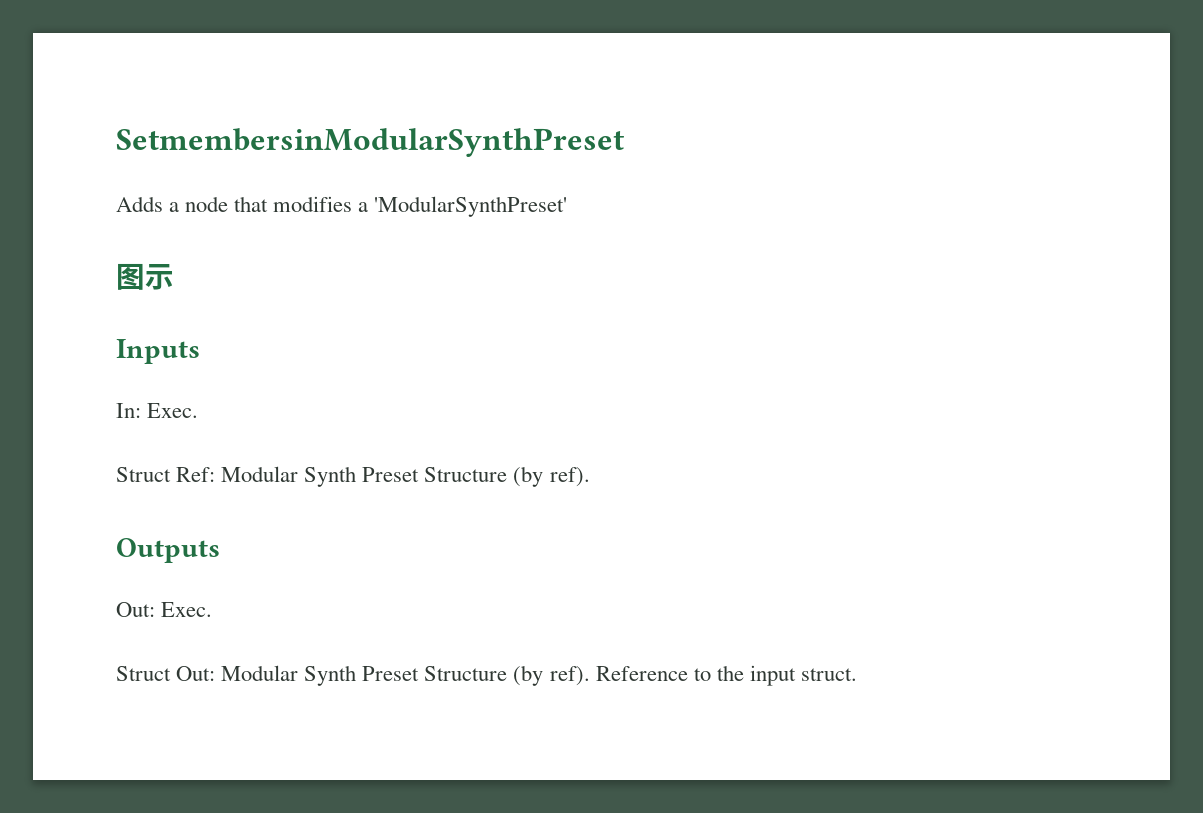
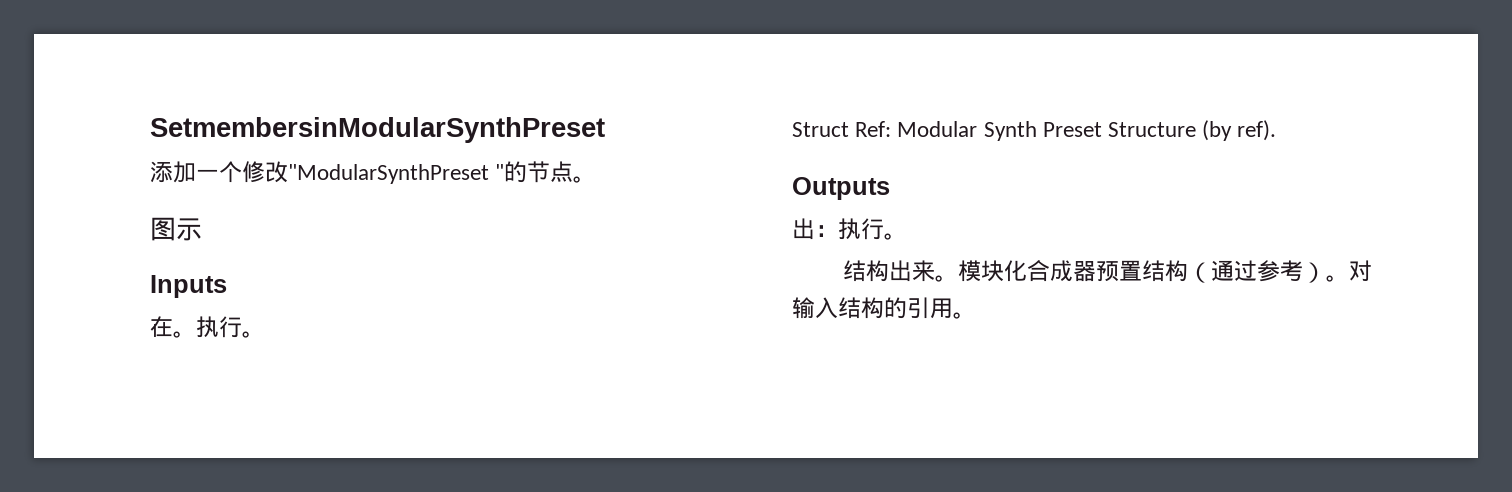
- Adds a node that modifies a 'ModularSynthPreset'
+ 添加一个修改"ModularSynthPreset "的节点。
- In: Exec.
+ 在。执行。
- Out: Exec.
- Struct Out: Modular Synth Preset Structure (by ref). Reference to the input struct.
+ 出：执行。
+ 结构出来。模块化合成器预置结构（通过参考）。对输入结构的引用。

